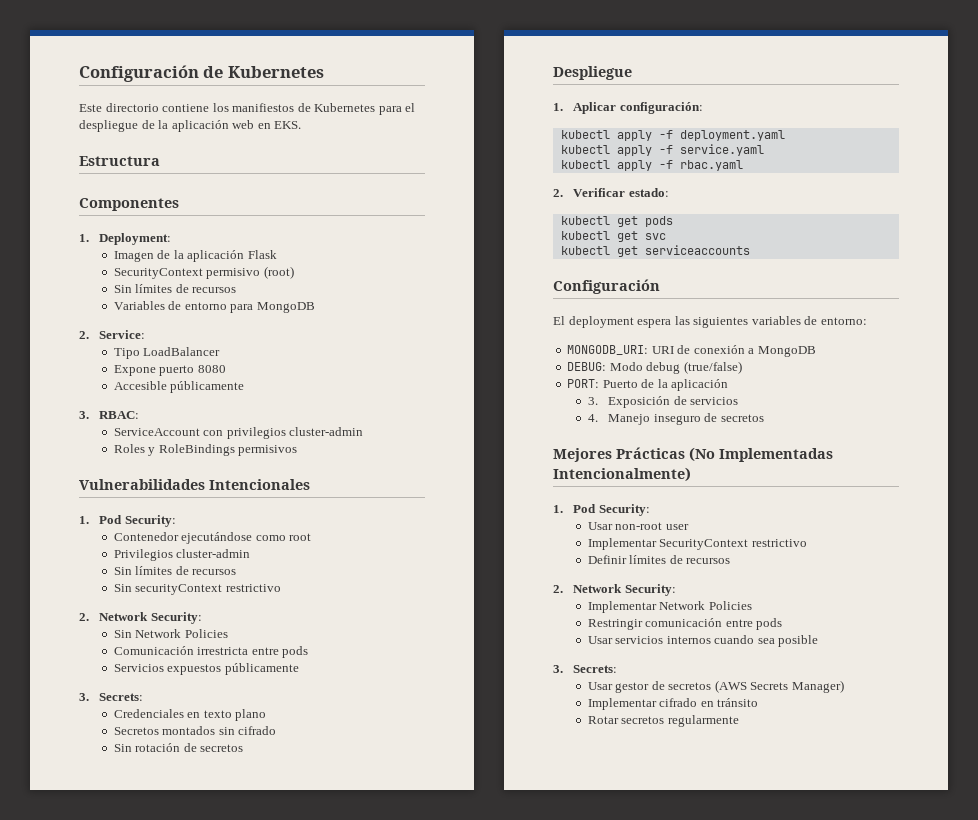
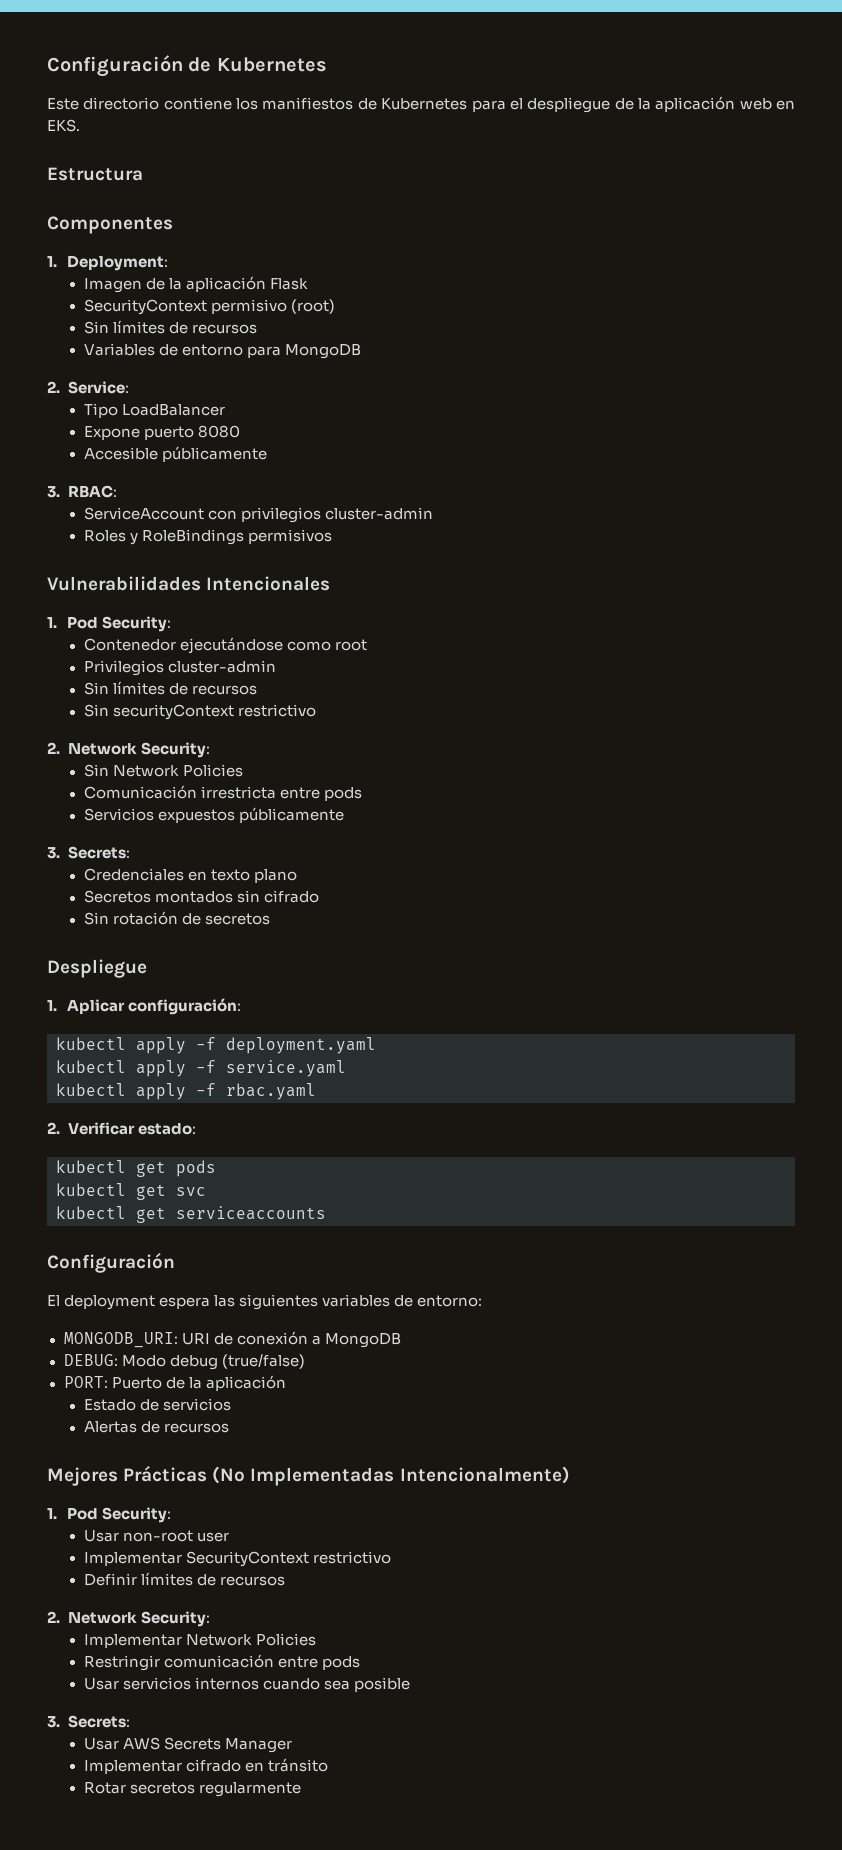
- 3. Exposición de servicios
+ Estado de servicios
- 4. Manejo inseguro de secretos
+ Alertas de recursos
- Usar gestor de secretos (AWS Secrets Manager)
+ Usar AWS Secrets Manager

